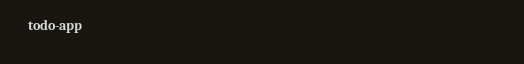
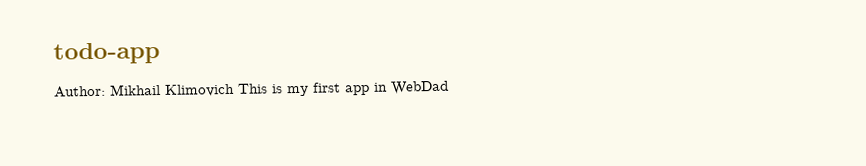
+ Author: Mikhail Klimovich This is my first app in WebDad

